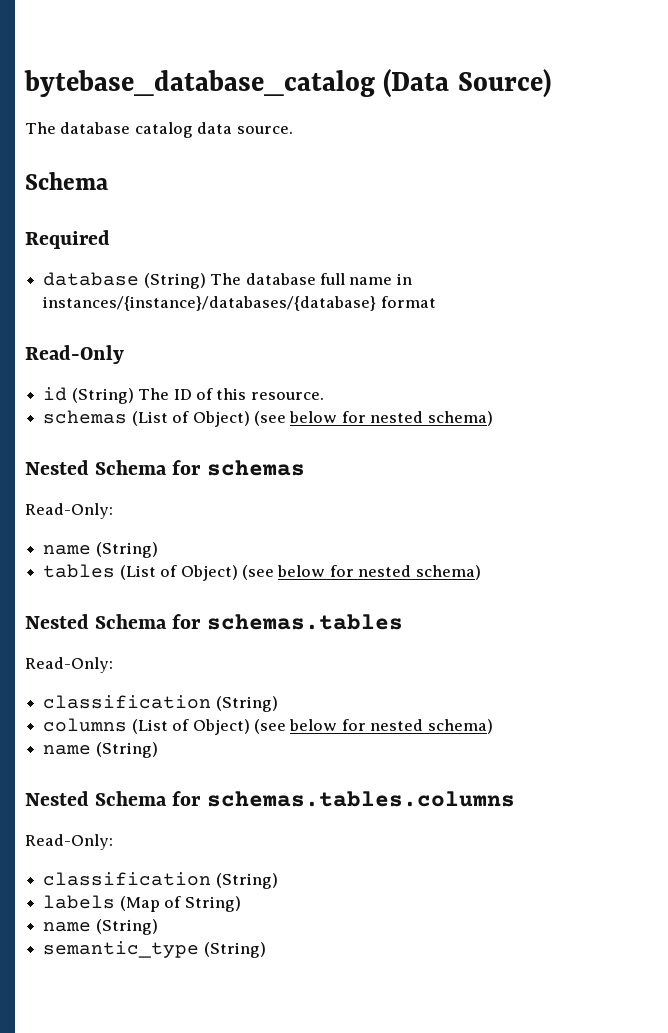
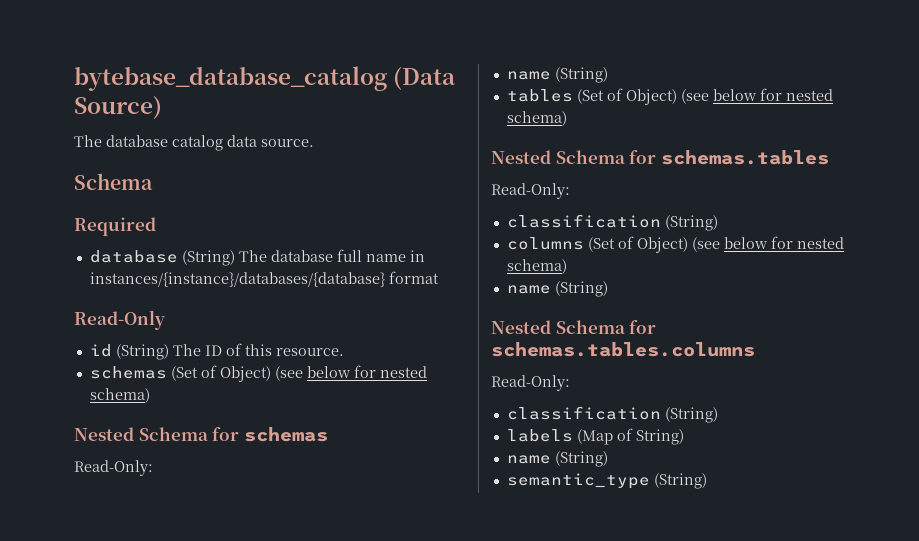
- schemas (List of Object) (see below for nested schema)
+ schemas (Set of Object) (see below for nested schema)
- tables (List of Object) (see below for nested schema)
+ tables (Set of Object) (see below for nested schema)
- columns (List of Object) (see below for nested schema)
+ columns (Set of Object) (see below for nested schema)

